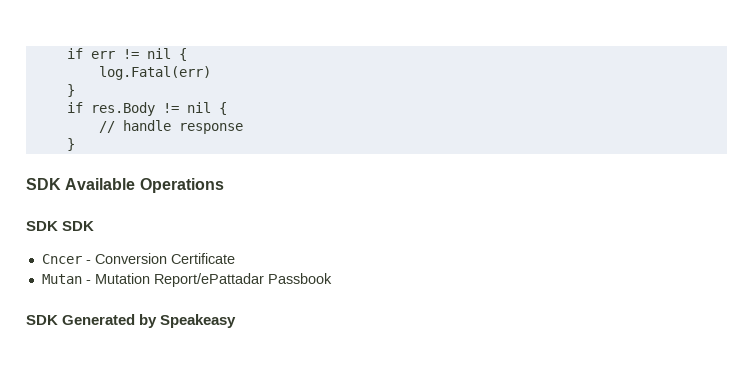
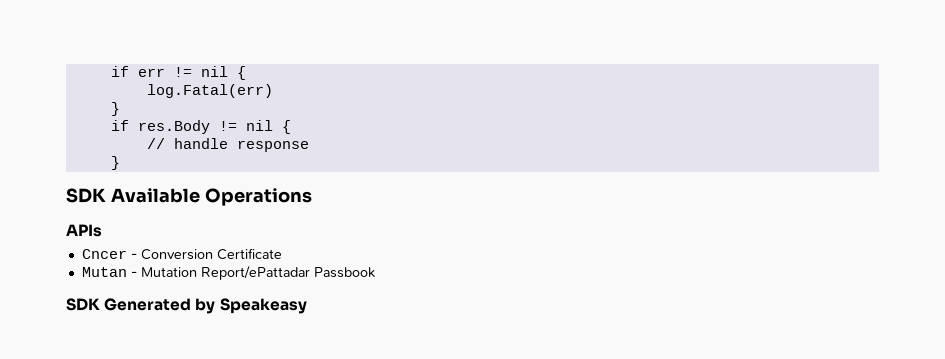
- SDK SDK
+ APIs

